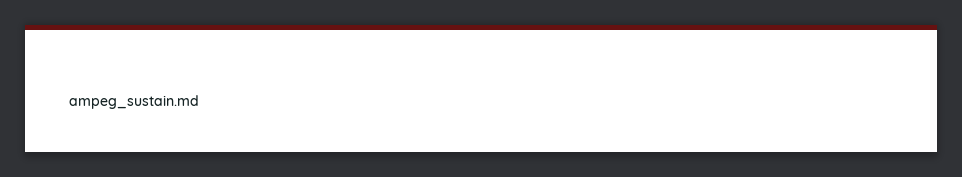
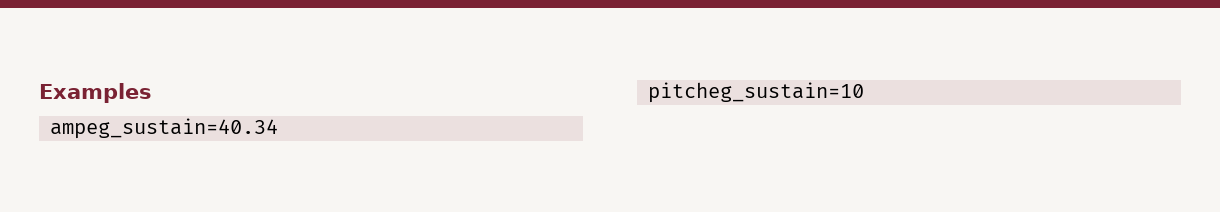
- ampeg_sustain.md
+ Examples
+ ampeg_sustain=40.34
+ pitcheg_sustain=10

